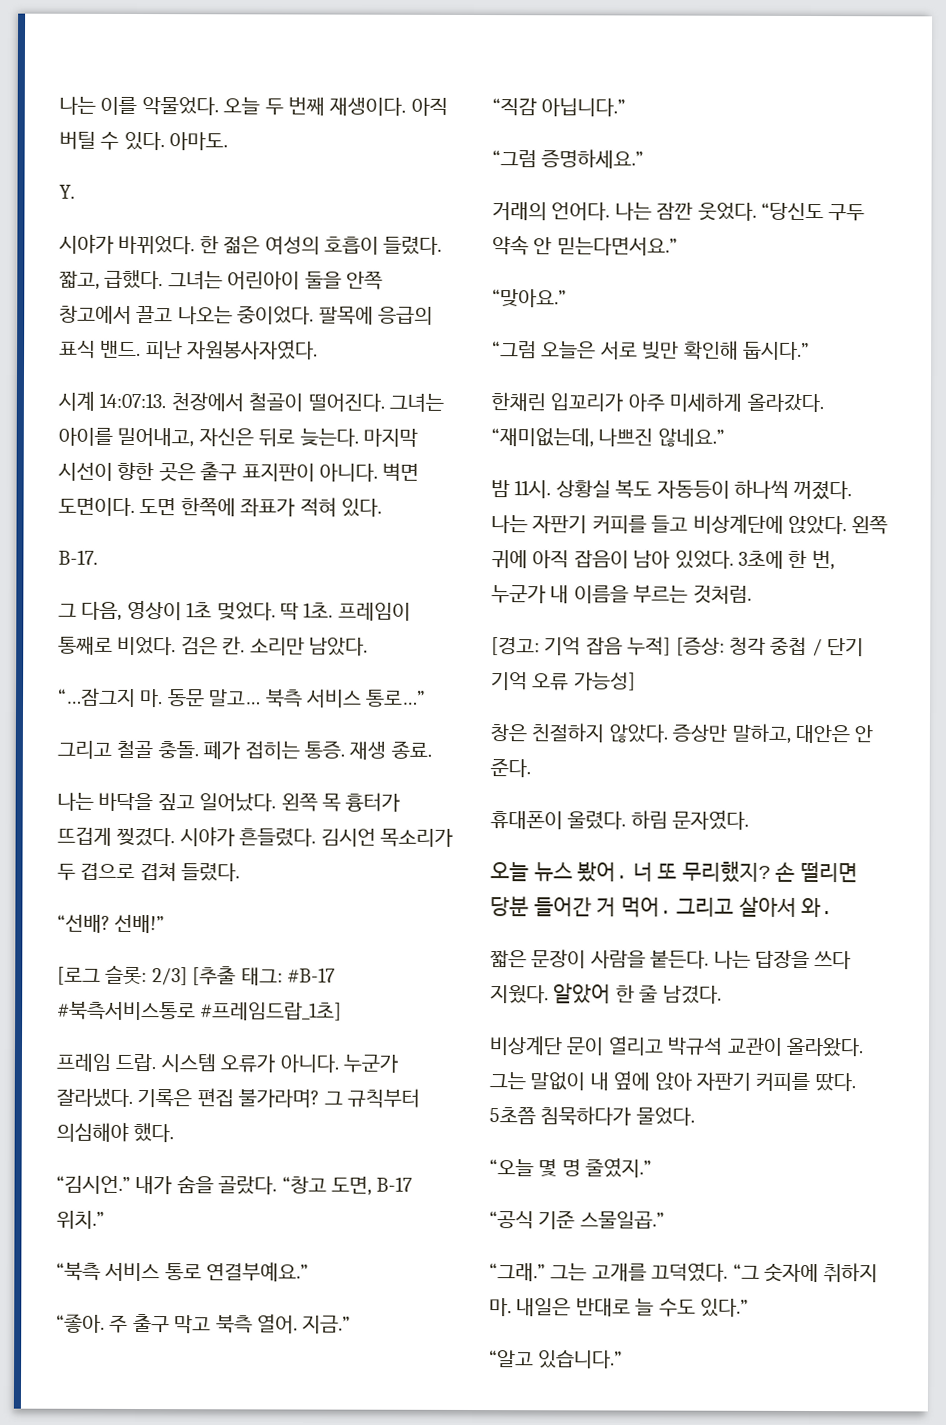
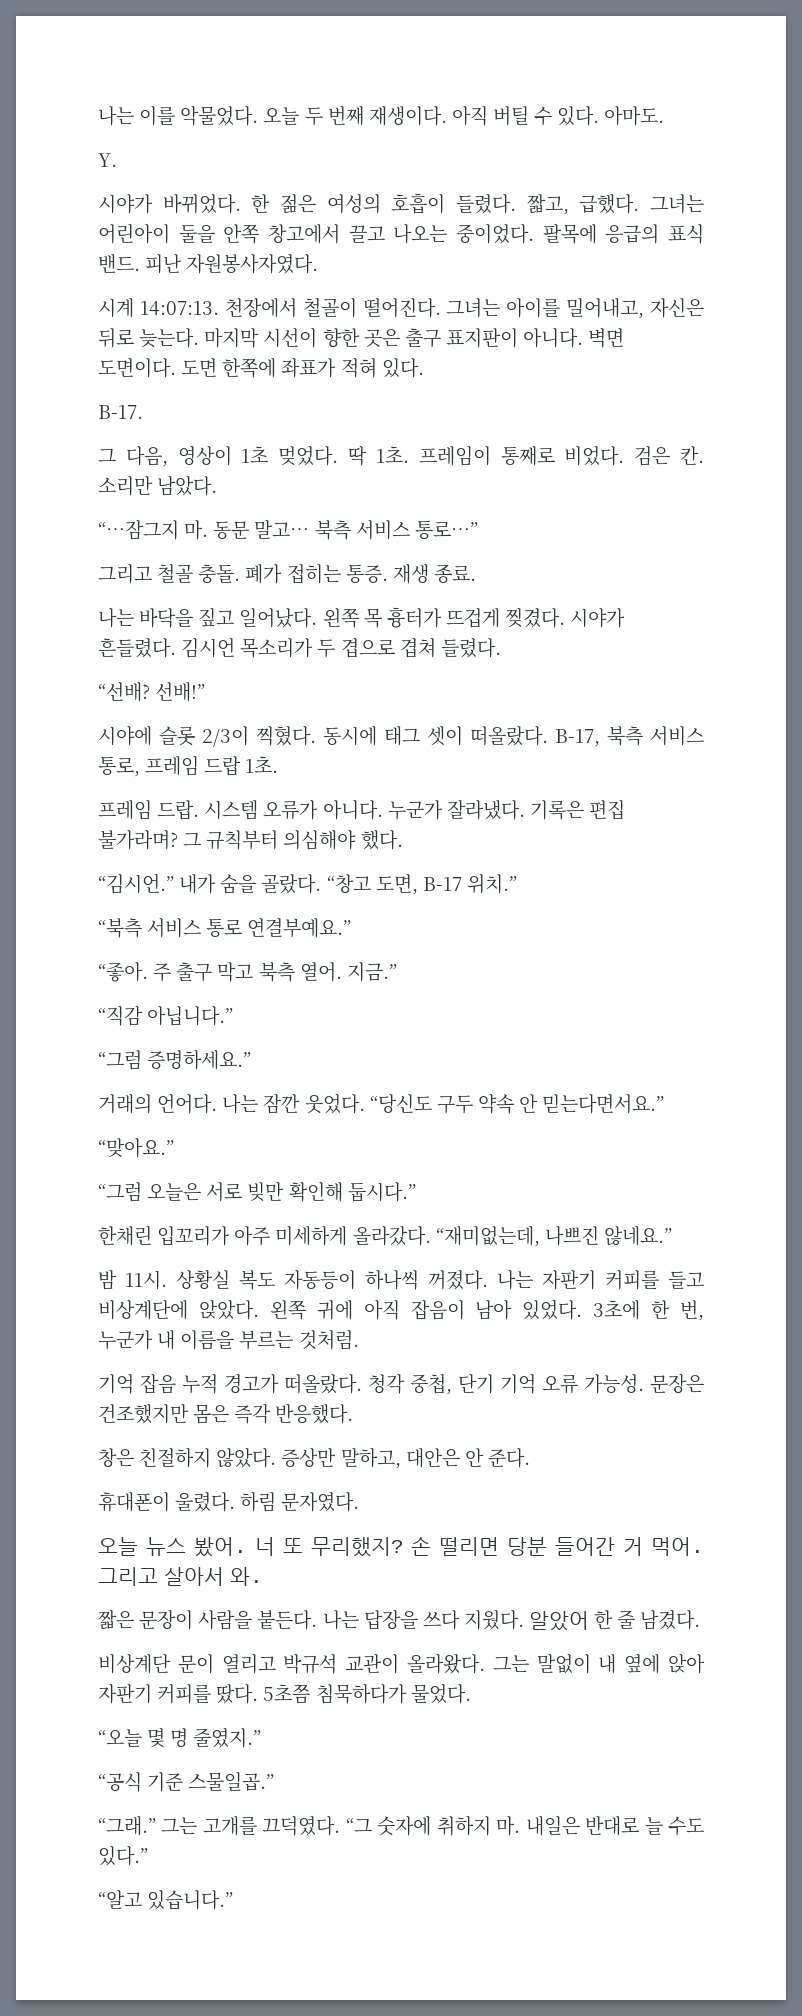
- [로그 슬롯: 2/3] [추출 태그: #B-17 #북측서비스통로 #프레임드랍_1초]
+ 시야에 슬롯 2/3이 찍혔다. 동시에 태그 셋이 떠올랐다. B-17, 북측 서비스 통로, 프레임 드랍 1초.
- [경고: 기억 잡음 누적] [증상: 청각 중첩 / 단기 기억 오류 가능성]
+ 기억 잡음 누적 경고가 떠올랐다. 청각 중첩, 단기 기억 오류 가능성. 문장은 건조했지만 몸은 즉각 반응했다.

